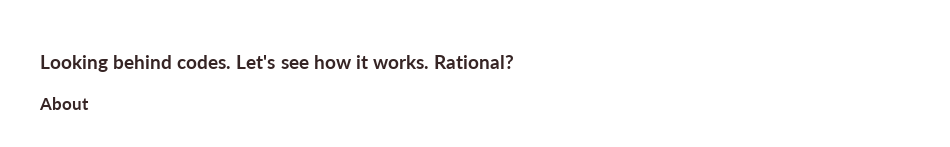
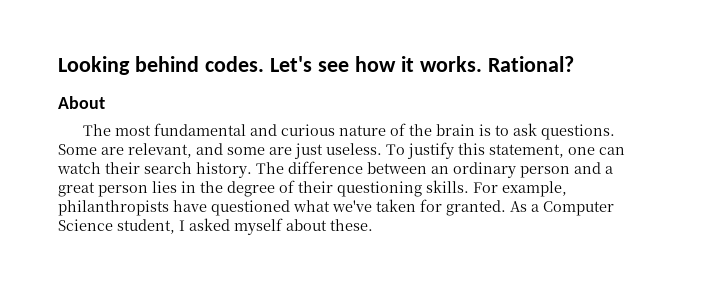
+ The most fundamental and curious nature of the brain is to ask questions. Some are relevant, and some are just useless. To justify this statement, one can watch their search history. The difference between an ordinary person and a great person lies in the degree of their questioning skills. For example, philanthropists have questioned what we've taken for granted. As a Computer Science student, I asked myself about these.

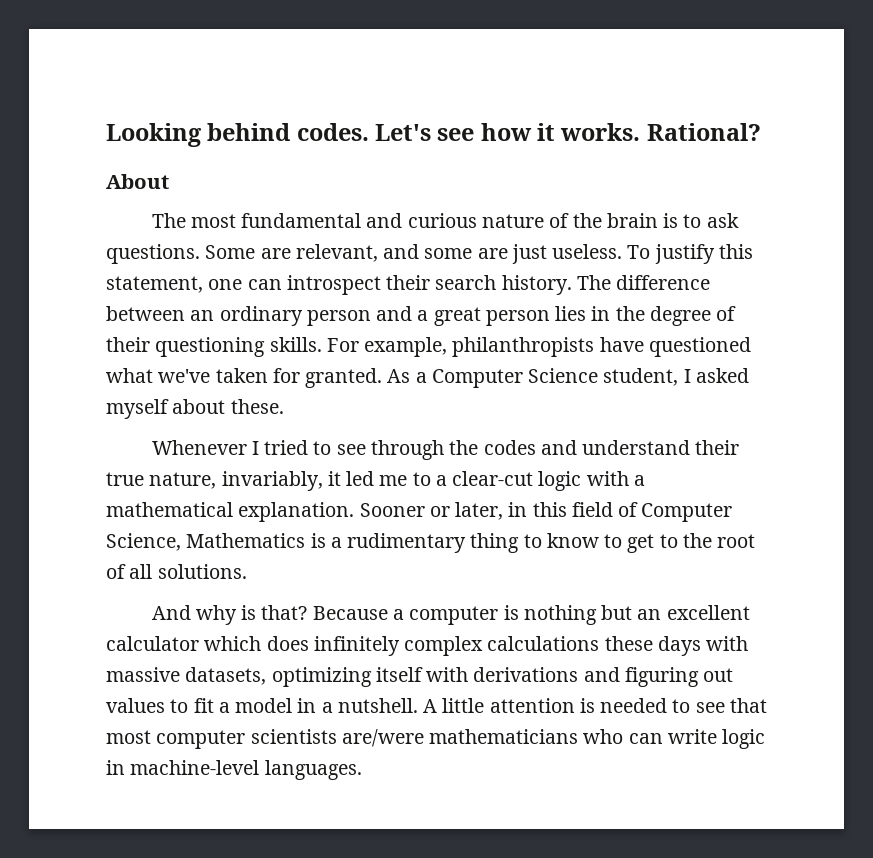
- To justify this statement, one can watch their search history.
+ To justify this statement, one can introspect their search history.
+ Whenever I tried to see through the codes and understand their true nature, invariably, it led me to a clear-cut logic with a mathematical explanation. Sooner or later, in this field of Computer Science, Mathematics is a rudimentary thing to know to get to the root of all solutions.
+ And why is that? Because a computer is nothing but an excellent calculator which does infinitely complex calculations these days with massive datasets, optimizing itself with derivations and figuring out values to fit a model in a nutshell. A little attention is needed to see that most computer scientists are/were mathematicians who can write logic in machine-level languages.

